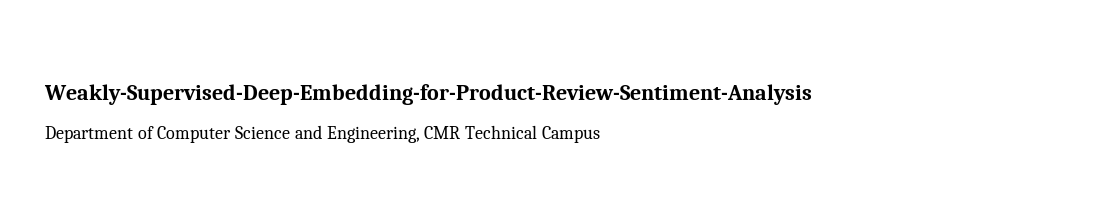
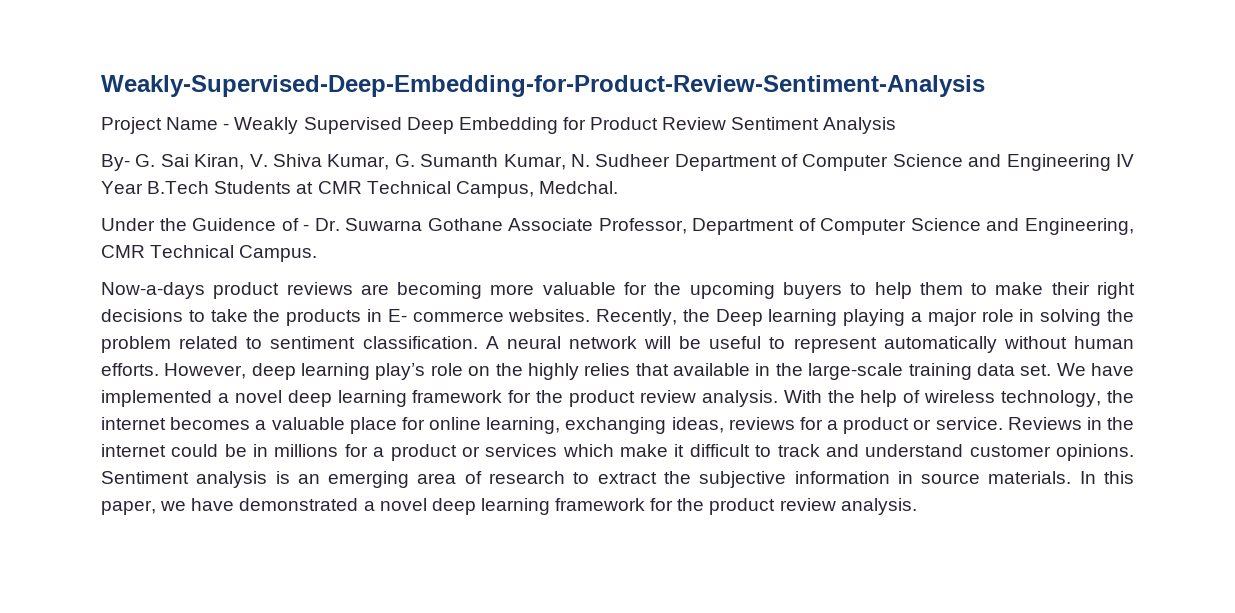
- Department of Computer Science and Engineering, CMR Technical Campus
+ Project Name - Weakly Supervised Deep Embedding for Product Review Sentiment Analysis
+ By- G. Sai Kiran, V. Shiva Kumar, G. Sumanth Kumar, N. Sudheer Department of Computer Science and Engineering IV Year B.Tech Students at CMR Technical Campus, Medchal.
+ Under the Guidence of - Dr. Suwarna Gothane Associate Professor, Department of Computer Science and Engineering, CMR Technical Campus.
+ Now-a-days product reviews are becoming more valuable for the upcoming buyers to help them to make their right decisions to take the products in E- commerce websites. Recently, the Deep learning playing a major role in solving the problem related to sentiment classification. A neural network will be useful to represent automatically without human efforts. However, deep learning play’s role on the highly relies that available in the large-scale training data set. We have implemented a novel deep learning framework for the product review analysis. With the help of wireless technology, the internet becomes a valuable place for online learning, exchanging ideas, reviews for a product or service. Reviews in the internet could be in millions for a product or services which make it difficult to track and understand customer opinions. Sentiment analysis is an emerging area of research to extract the subjective information in source materials. In this paper, we have demonstrated a novel deep learning framework for the product review analysis.

